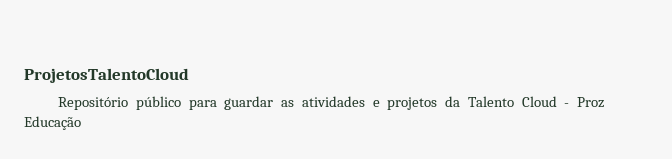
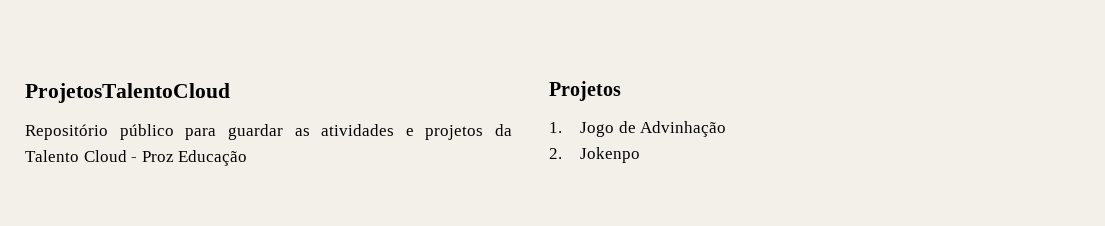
+ Projetos
+ 1. Jogo de Advinhação
+ 2. Jokenpo

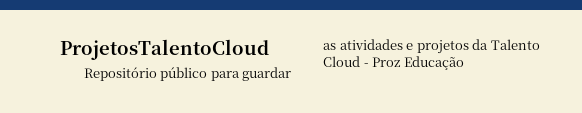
- Projetos
- 1. Jogo de Advinhação
- 2. Jokenpo

